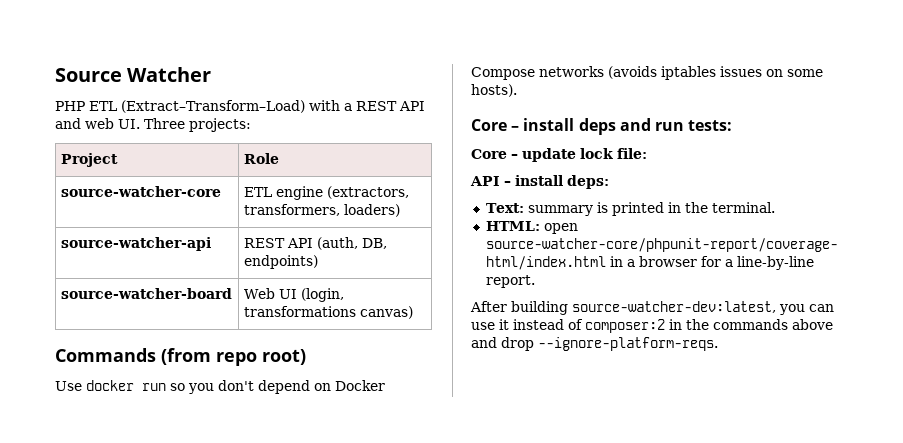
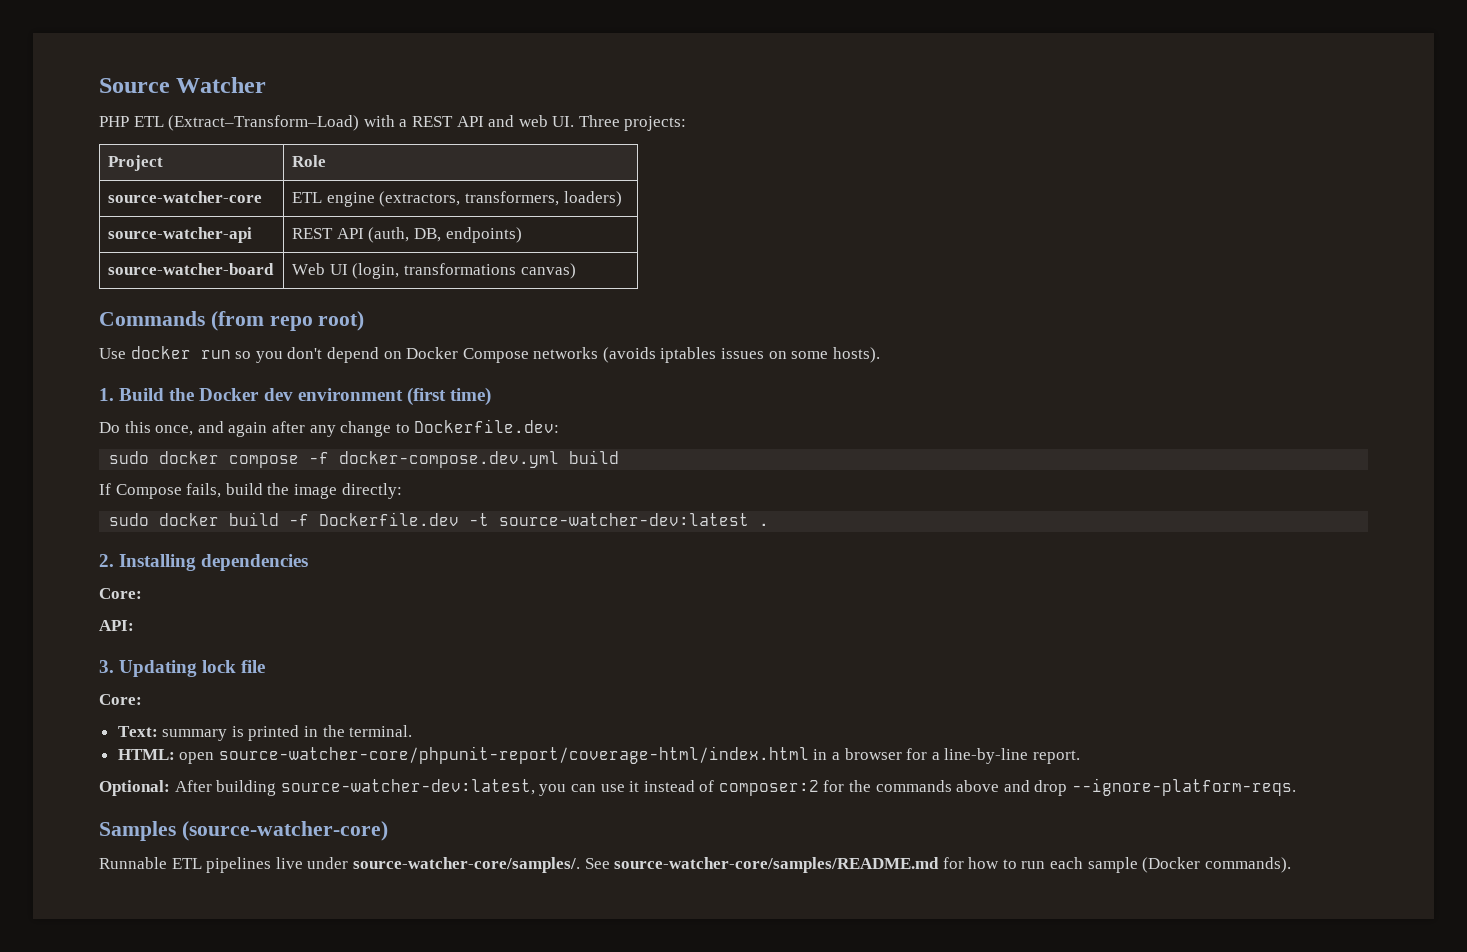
- Core – install deps and run tests:
- Core – update lock file:
- API – install deps:
+ 1. Build the Docker dev environment (first time)
+ Do this once, and again after any change to Dockerfile.dev:
+ sudo docker compose -f docker-compose.dev.yml build
+ If Compose fails, build the image directly:
+ sudo docker build -f Dockerfile.dev -t source-watcher-dev:latest .
+ 2. Installing dependencies
+ Core:
+ API:
+ 3. Updating lock file
+ Core:
- After building source-watcher-dev:latest, you can use it instead of composer:2 in the commands above and drop --ignore-platform-reqs.
+ Optional: After building source-watcher-dev:latest, you can use it instead of composer:2 for the commands above and drop --ignore-platform-reqs.
+ Samples (source-watcher-core)
+ Runnable ETL pipelines live under source-watcher-core/samples/. See source-watcher-core/samples/README.md for how to run each sample (Docker commands).

